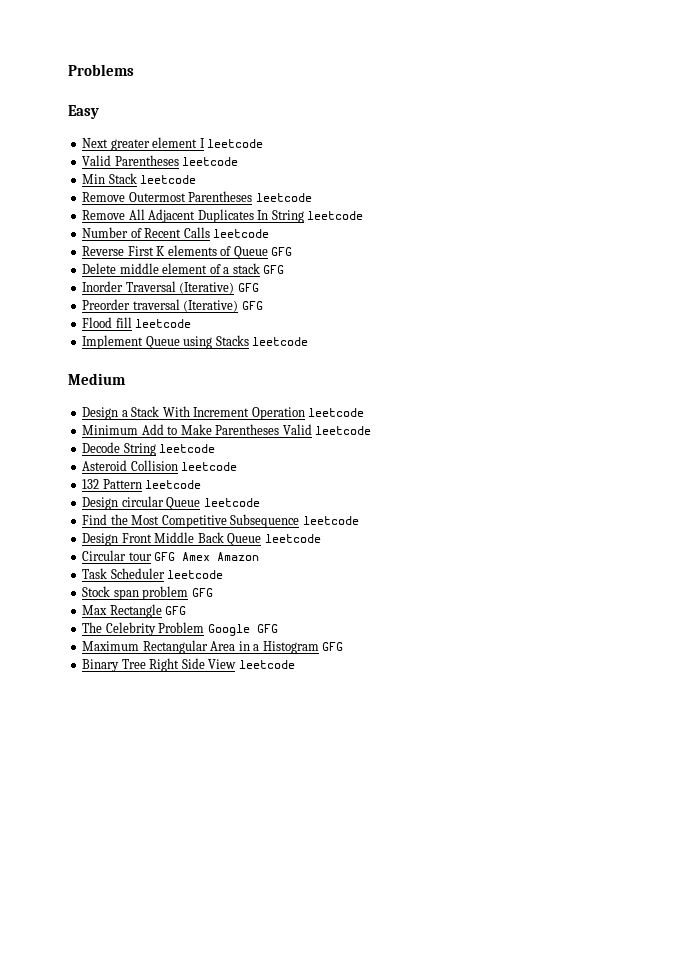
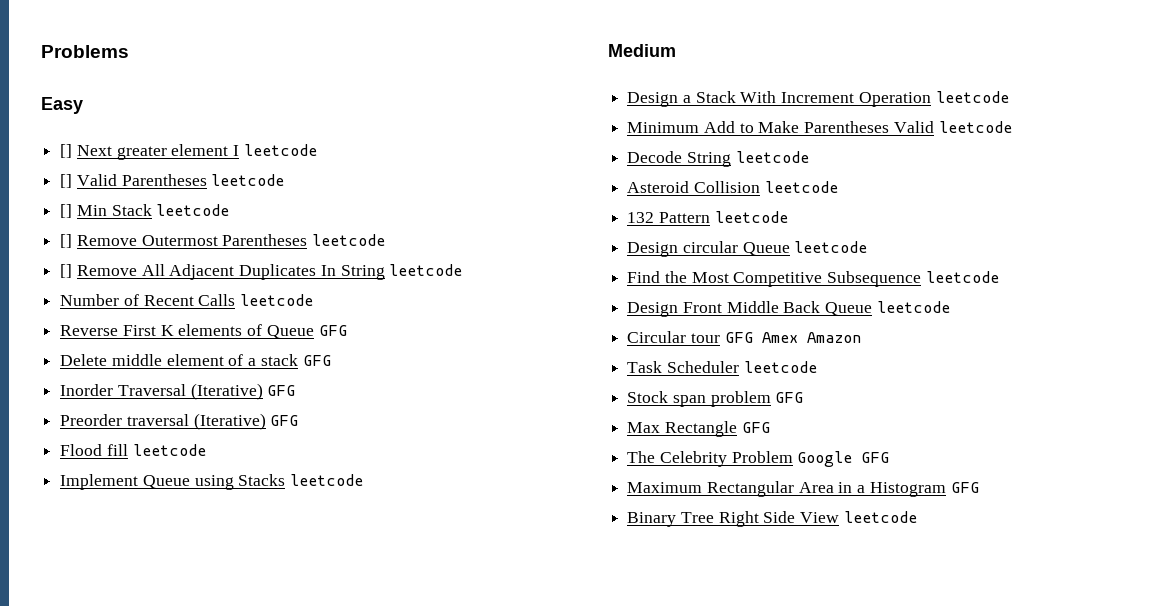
- Next greater element I leetcode
+ [] Next greater element I leetcode
- Valid Parentheses leetcode
+ [] Valid Parentheses leetcode
- Min Stack leetcode
+ [] Min Stack leetcode
- Remove Outermost Parentheses leetcode
+ [] Remove Outermost Parentheses leetcode
- Remove All Adjacent Duplicates In String leetcode
+ [] Remove All Adjacent Duplicates In String leetcode

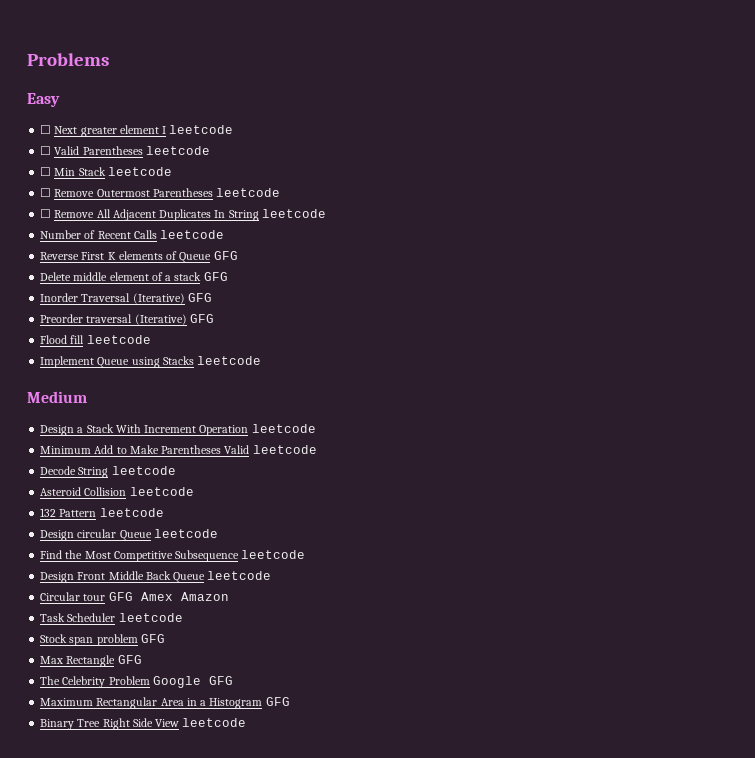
- [] Next greater element I leetcode
+ ☐ Next greater element I leetcode
- [] Valid Parentheses leetcode
+ ☐ Valid Parentheses leetcode
- [] Min Stack leetcode
+ ☐ Min Stack leetcode
- [] Remove Outermost Parentheses leetcode
+ ☐ Remove Outermost Parentheses leetcode
- [] Remove All Adjacent Duplicates In String leetcode
+ ☐ Remove All Adjacent Duplicates In String leetcode

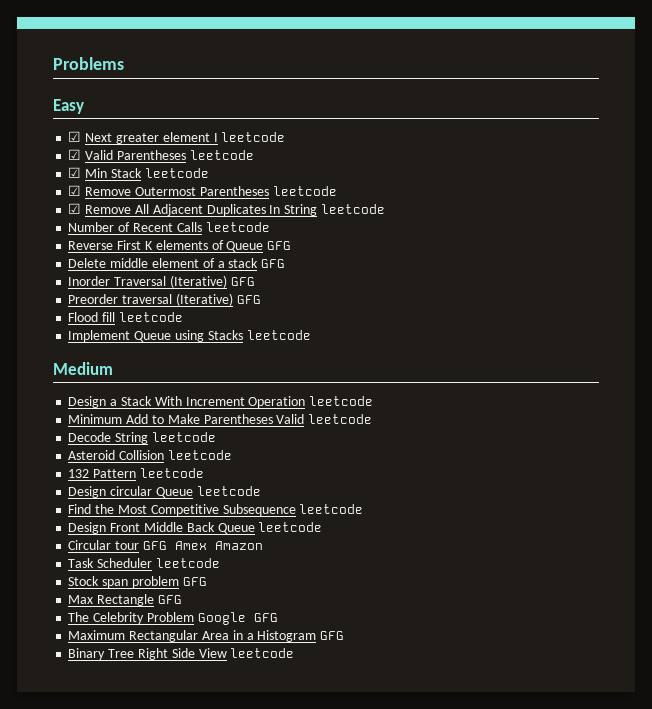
- ☐ Next greater element I leetcode
+ ☑ Next greater element I leetcode
- ☐ Valid Parentheses leetcode
+ ☑ Valid Parentheses leetcode
- ☐ Min Stack leetcode
+ ☑ Min Stack leetcode
- ☐ Remove Outermost Parentheses leetcode
+ ☑ Remove Outermost Parentheses leetcode
- ☐ Remove All Adjacent Duplicates In String leetcode
+ ☑ Remove All Adjacent Duplicates In String leetcode

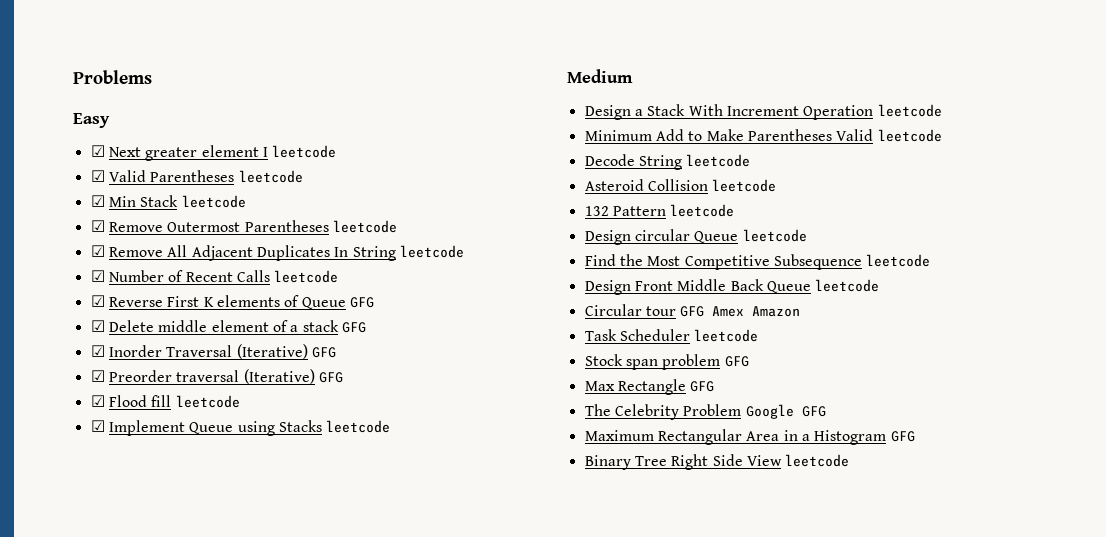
- Number of Recent Calls leetcode
+ ☑ Number of Recent Calls leetcode
- Reverse First K elements of Queue GFG
+ ☑ Reverse First K elements of Queue GFG
- Delete middle element of a stack GFG
+ ☑ Delete middle element of a stack GFG
- Inorder Traversal (Iterative) GFG
+ ☑ Inorder Traversal (Iterative) GFG
- Preorder traversal (Iterative) GFG
+ ☑ Preorder traversal (Iterative) GFG
- Flood fill leetcode
+ ☑ Flood fill leetcode
- Implement Queue using Stacks leetcode
+ ☑ Implement Queue using Stacks leetcode

